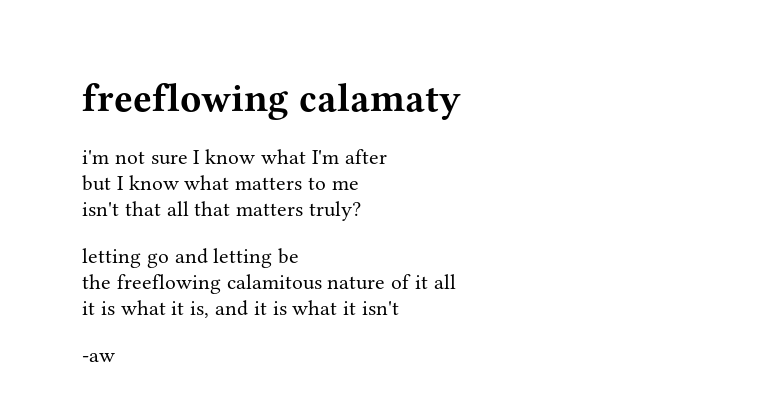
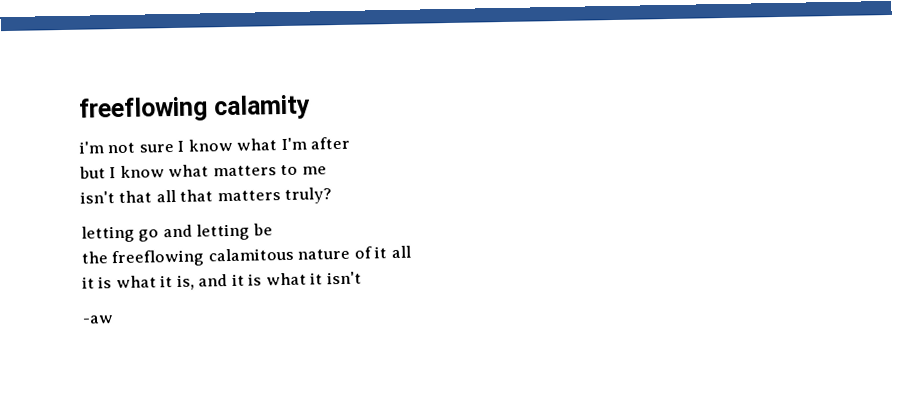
- freeflowing calamaty
+ freeflowing calamity

